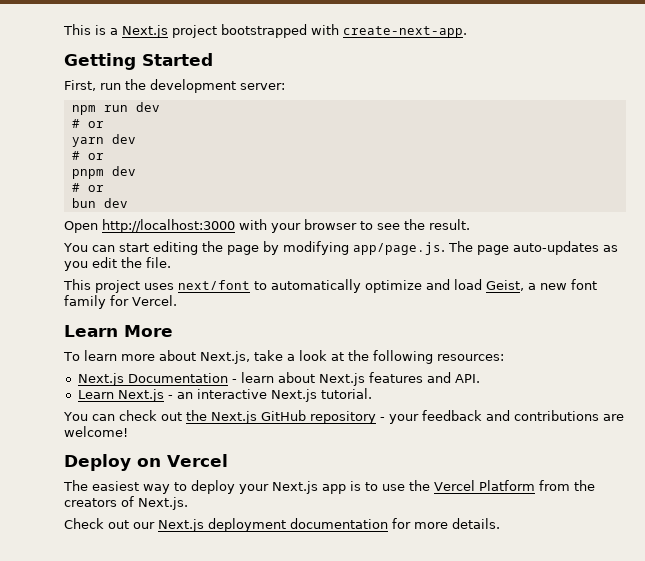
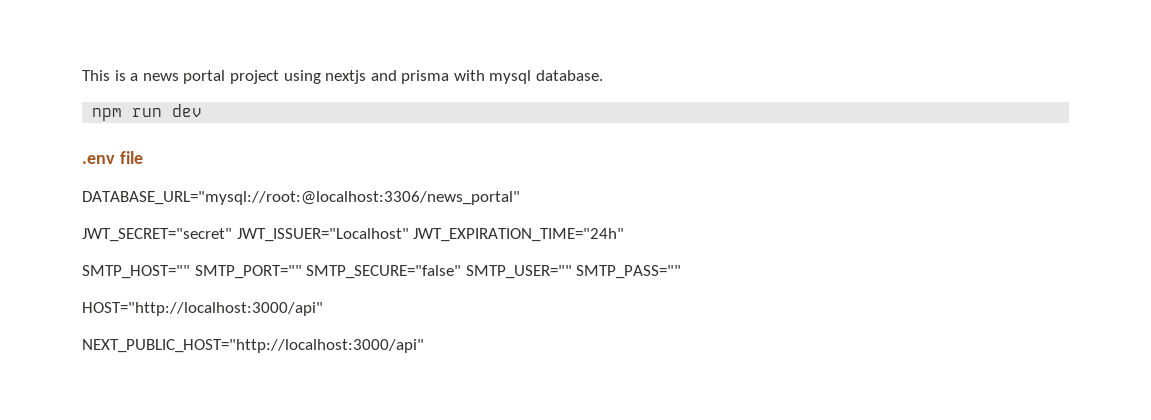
- This is a Next.js project bootstrapped with create-next-app.
- Getting Started
- First, run the development server:
+ This is a news portal project using nextjs and prisma with mysql database.
  npm run dev
- # or
- yarn dev
- # or
- pnpm dev
- # or
- bun dev
- Open http://localhost:3000 with your browser to see the result.
- You can start editing the page by modifying app/page.js. The page auto-updates as you edit the file.
- This project uses next/font to automatically optimize and load Geist, a new font family for Vercel.
- Learn More
- To learn more about Next.js, take a look at the following resources:
- Next.js Documentation - learn about Next.js features and API.
- Learn Next.js - an interactive Next.js tutorial.
- You can check out the Next.js GitHub repository - your feedback and contributions are welcome!
- Deploy on Vercel
- The easiest way to deploy your Next.js app is to use the Vercel Platform from the creators of Next.js.
- Check out our Next.js deployment documentation for more details.
+ .env file
+ DATABASE_URL="mysql://root:@localhost:3306/news_portal"
+ JWT_SECRET="secret" JWT_ISSUER="Localhost" JWT_EXPIRATION_TIME="24h"
+ SMTP_HOST="" SMTP_PORT="" SMTP_SECURE="false" SMTP_USER="" SMTP_PASS=""
+ HOST="http://localhost:3000/api"
+ NEXT_PUBLIC_HOST="http://localhost:3000/api"

